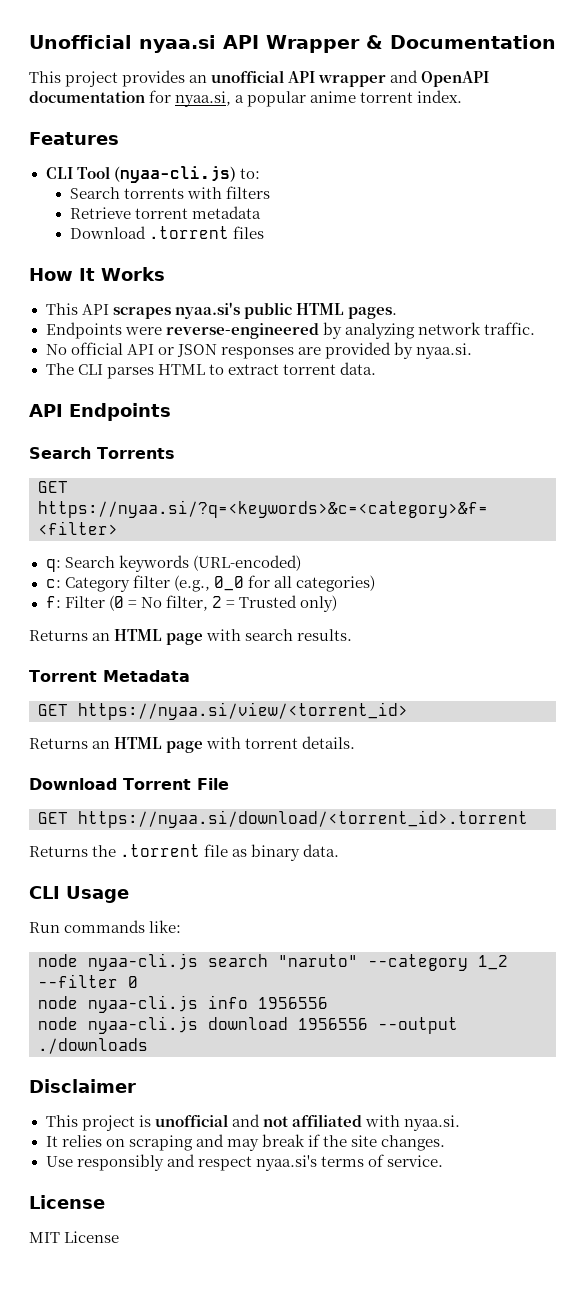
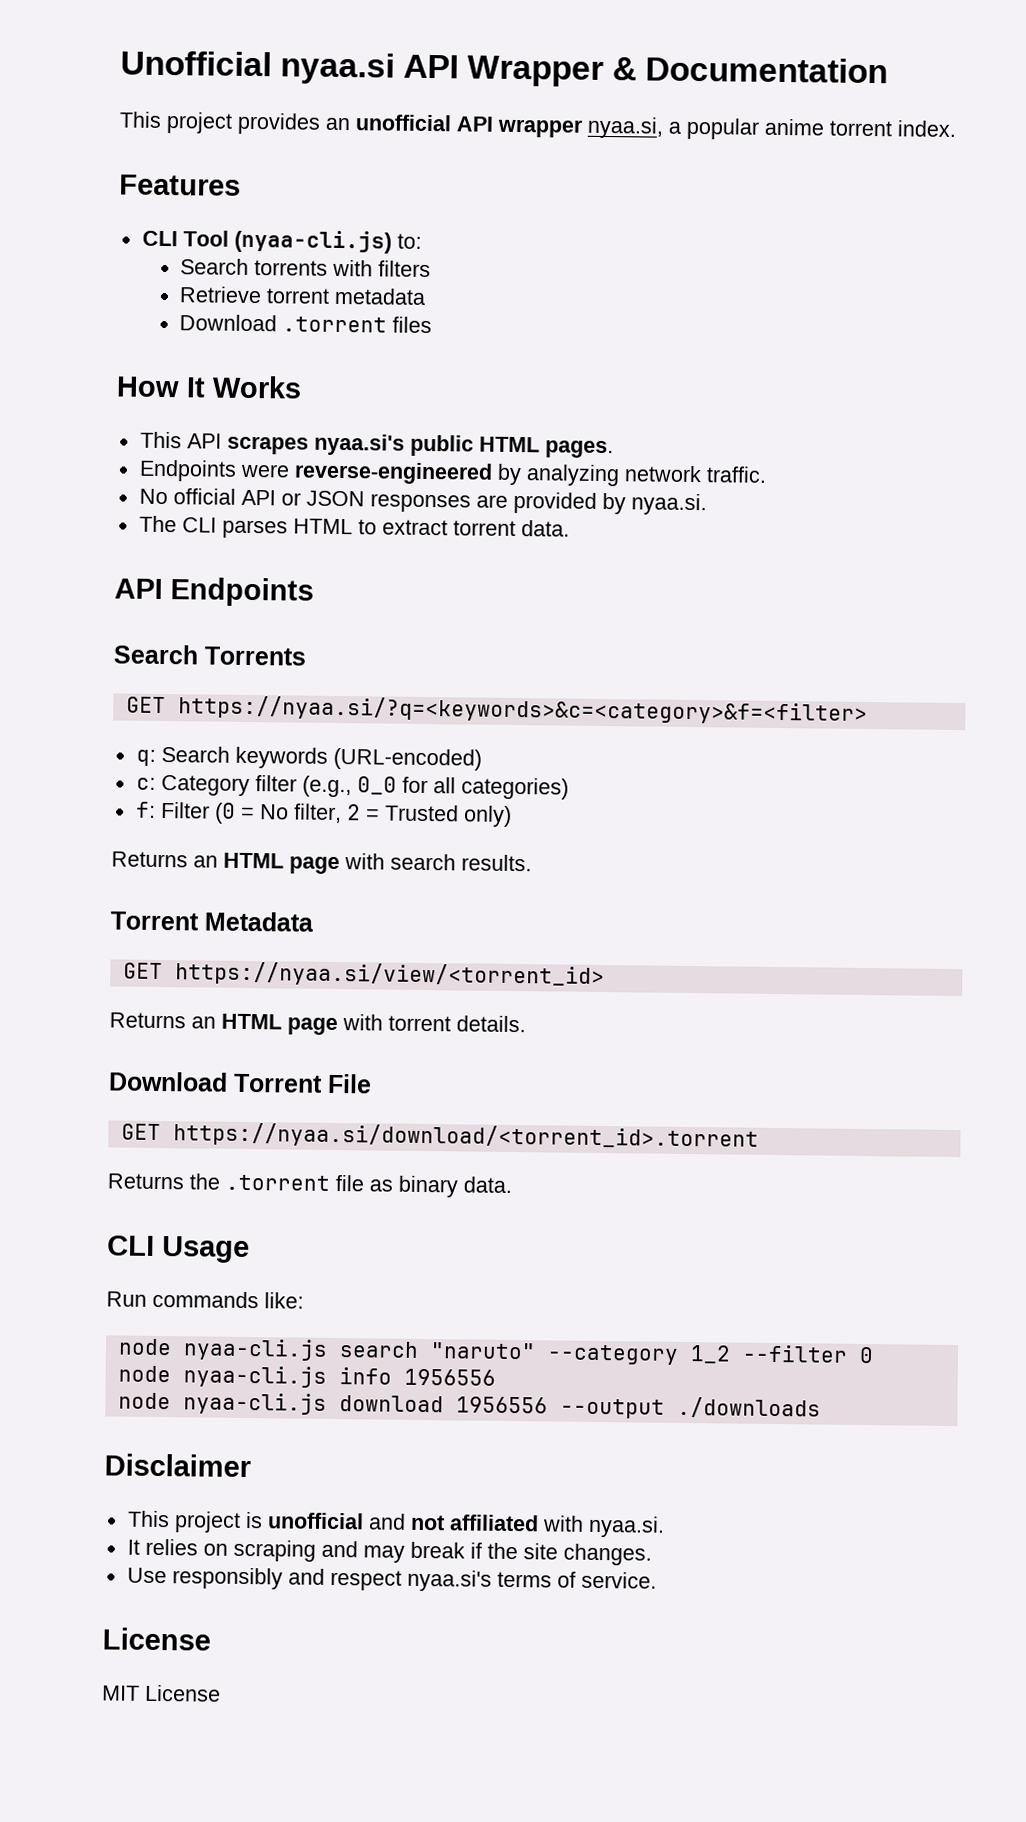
- This project provides an unofficial API wrapper and OpenAPI documentation for nyaa.si, a popular anime torrent index.
+ This project provides an unofficial API wrapper nyaa.si, a popular anime torrent index.

